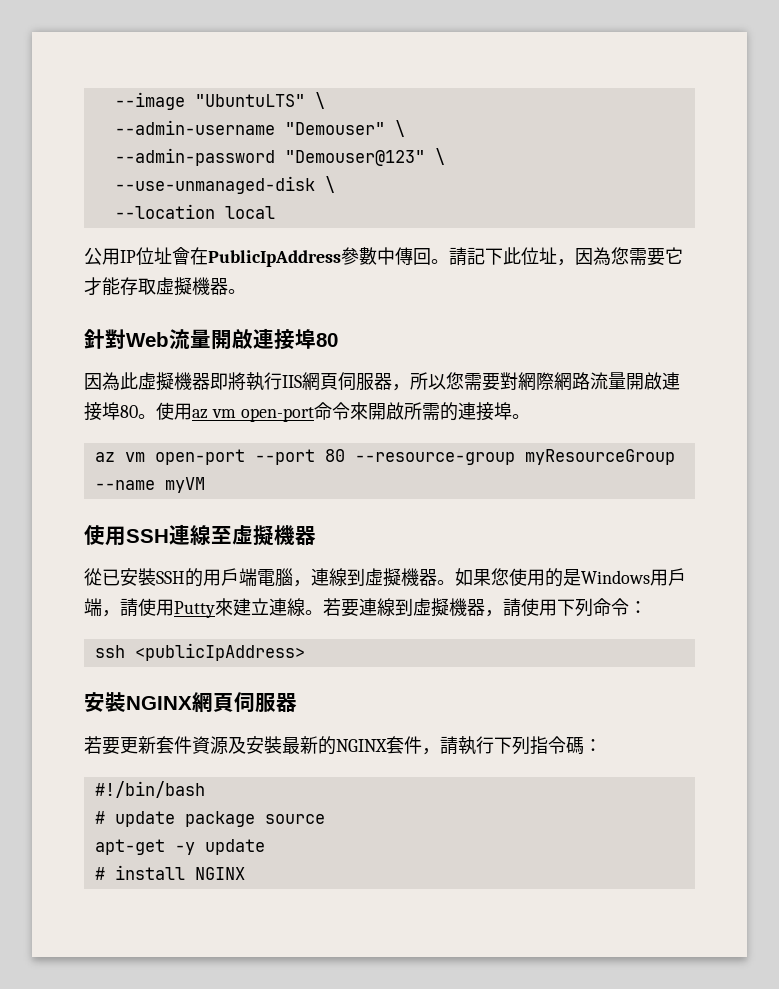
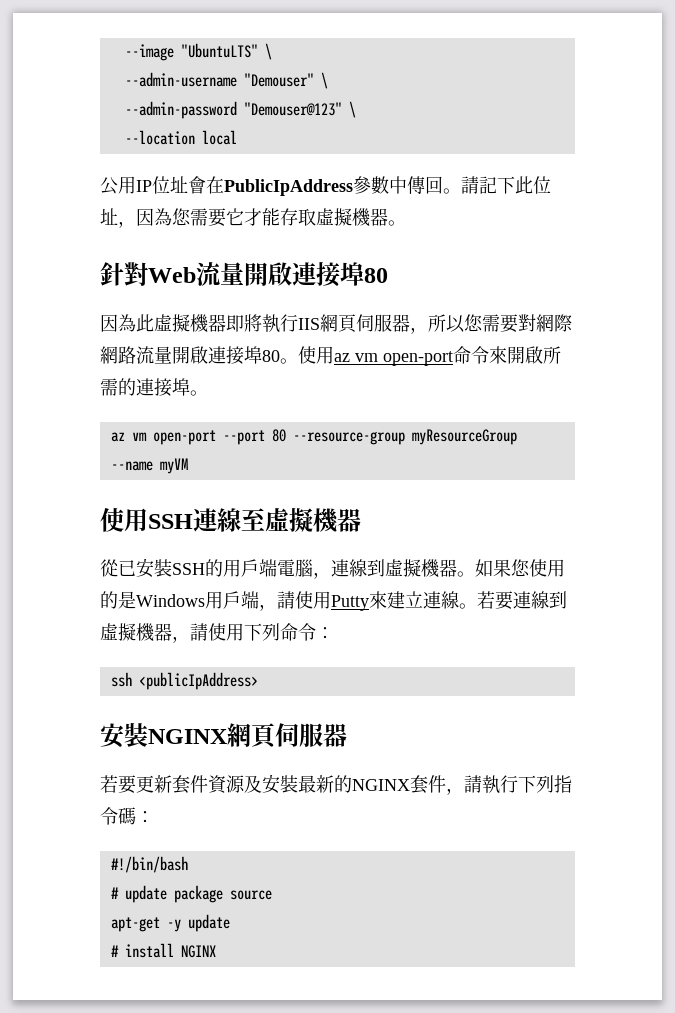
- --use-unmanaged-disk \

